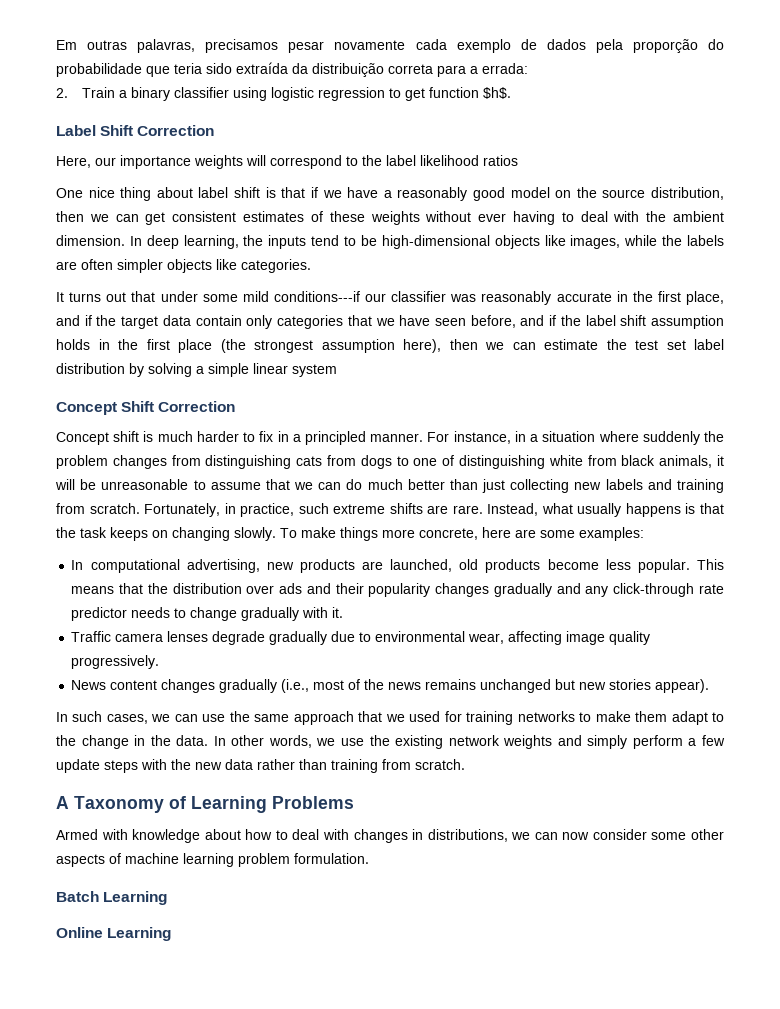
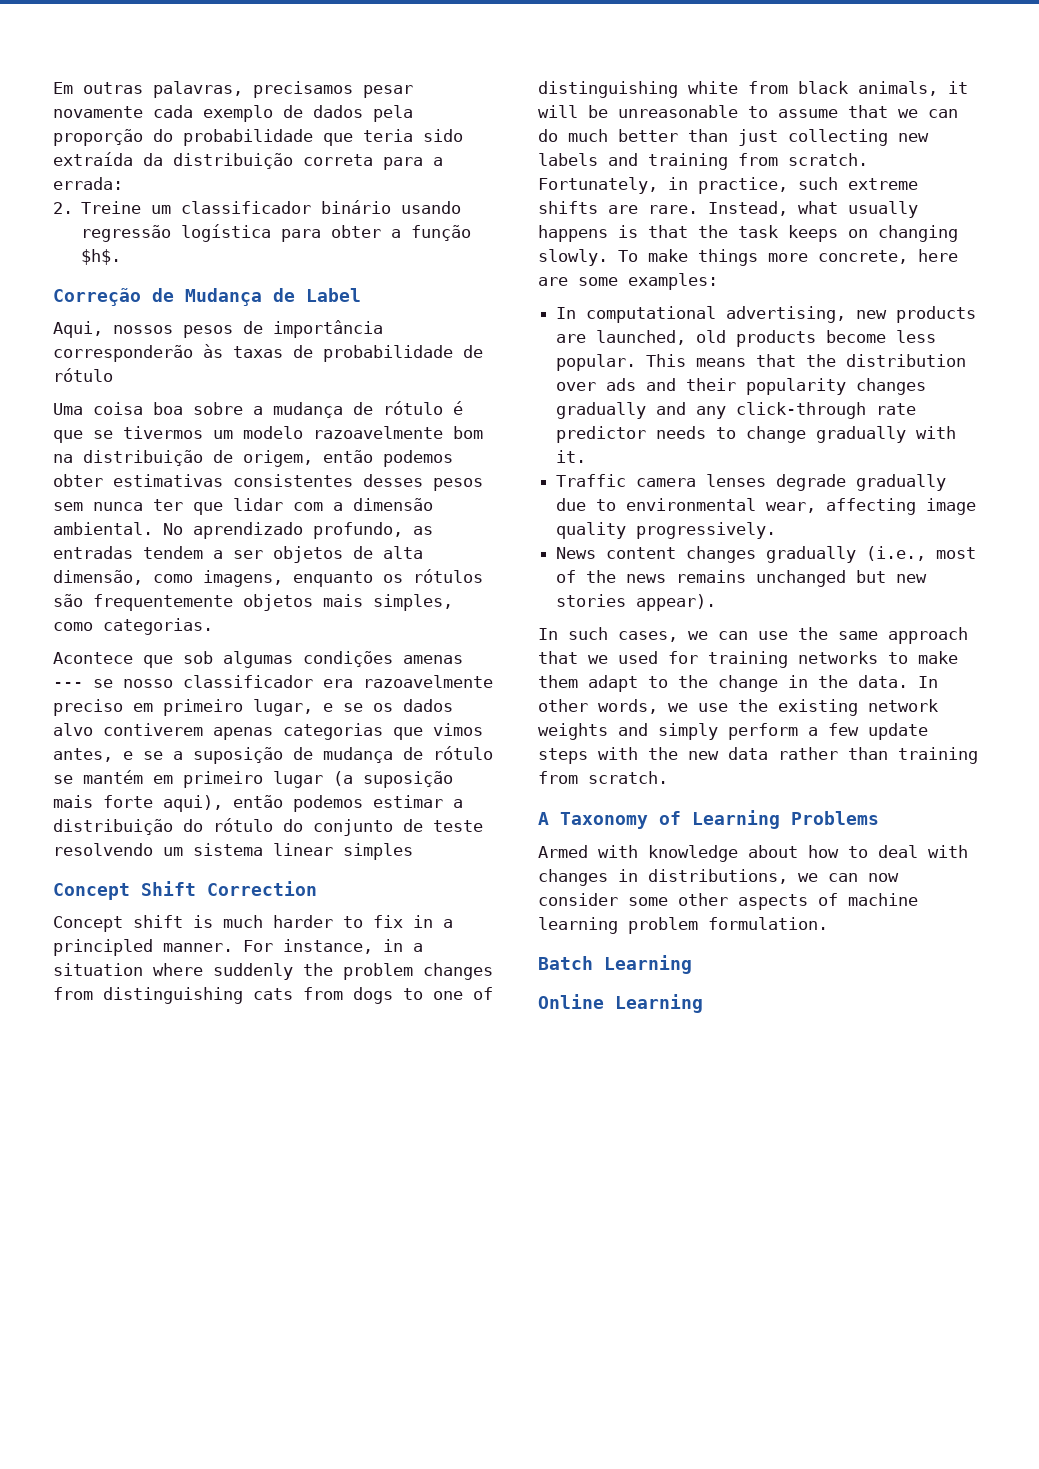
- 2. Train a binary classifier using logistic regression to get function $h$.
- Label Shift Correction
- Here, our importance weights will correspond to the label likelihood ratios
- One nice thing about label shift is that if we have a reasonably good model on the source distribution, then we can get consistent estimates of these weights without ever having to deal with the ambient dimension. In deep learning, the inputs tend to be high-dimensional objects like images, while the labels are often simpler objects like categories.
- It turns out that under some mild conditions---if our classifier was reasonably accurate in the first place, and if the target data contain only categories that we have seen before, and if the label shift assumption holds in the first place (the strongest assumption here), then we can estimate the test set label distribution by solving a simple linear system
+ 2. Treine um classificador binário usando regressão logística para obter a função $h$.
+ Correção de Mudança de Label
+ Aqui, nossos pesos de importância corresponderão às taxas de probabilidade de rótulo
+ Uma coisa boa sobre a mudança de rótulo é que se tivermos um modelo razoavelmente bom na distribuição de origem, então podemos obter estimativas consistentes desses pesos sem nunca ter que lidar com a dimensão ambiental. No aprendizado profundo, as entradas tendem a ser objetos de alta dimensão, como imagens, enquanto os rótulos são frequentemente objetos mais simples, como categorias.
+ Acontece que sob algumas condições amenas --- se nosso classificador era razoavelmente preciso em primeiro lugar, e se os dados alvo contiverem apenas categorias que vimos antes, e se a suposição de mudança de rótulo se mantém em primeiro lugar (a suposição mais forte aqui), então podemos estimar a distribuição do rótulo do conjunto de teste resolvendo um sistema linear simples

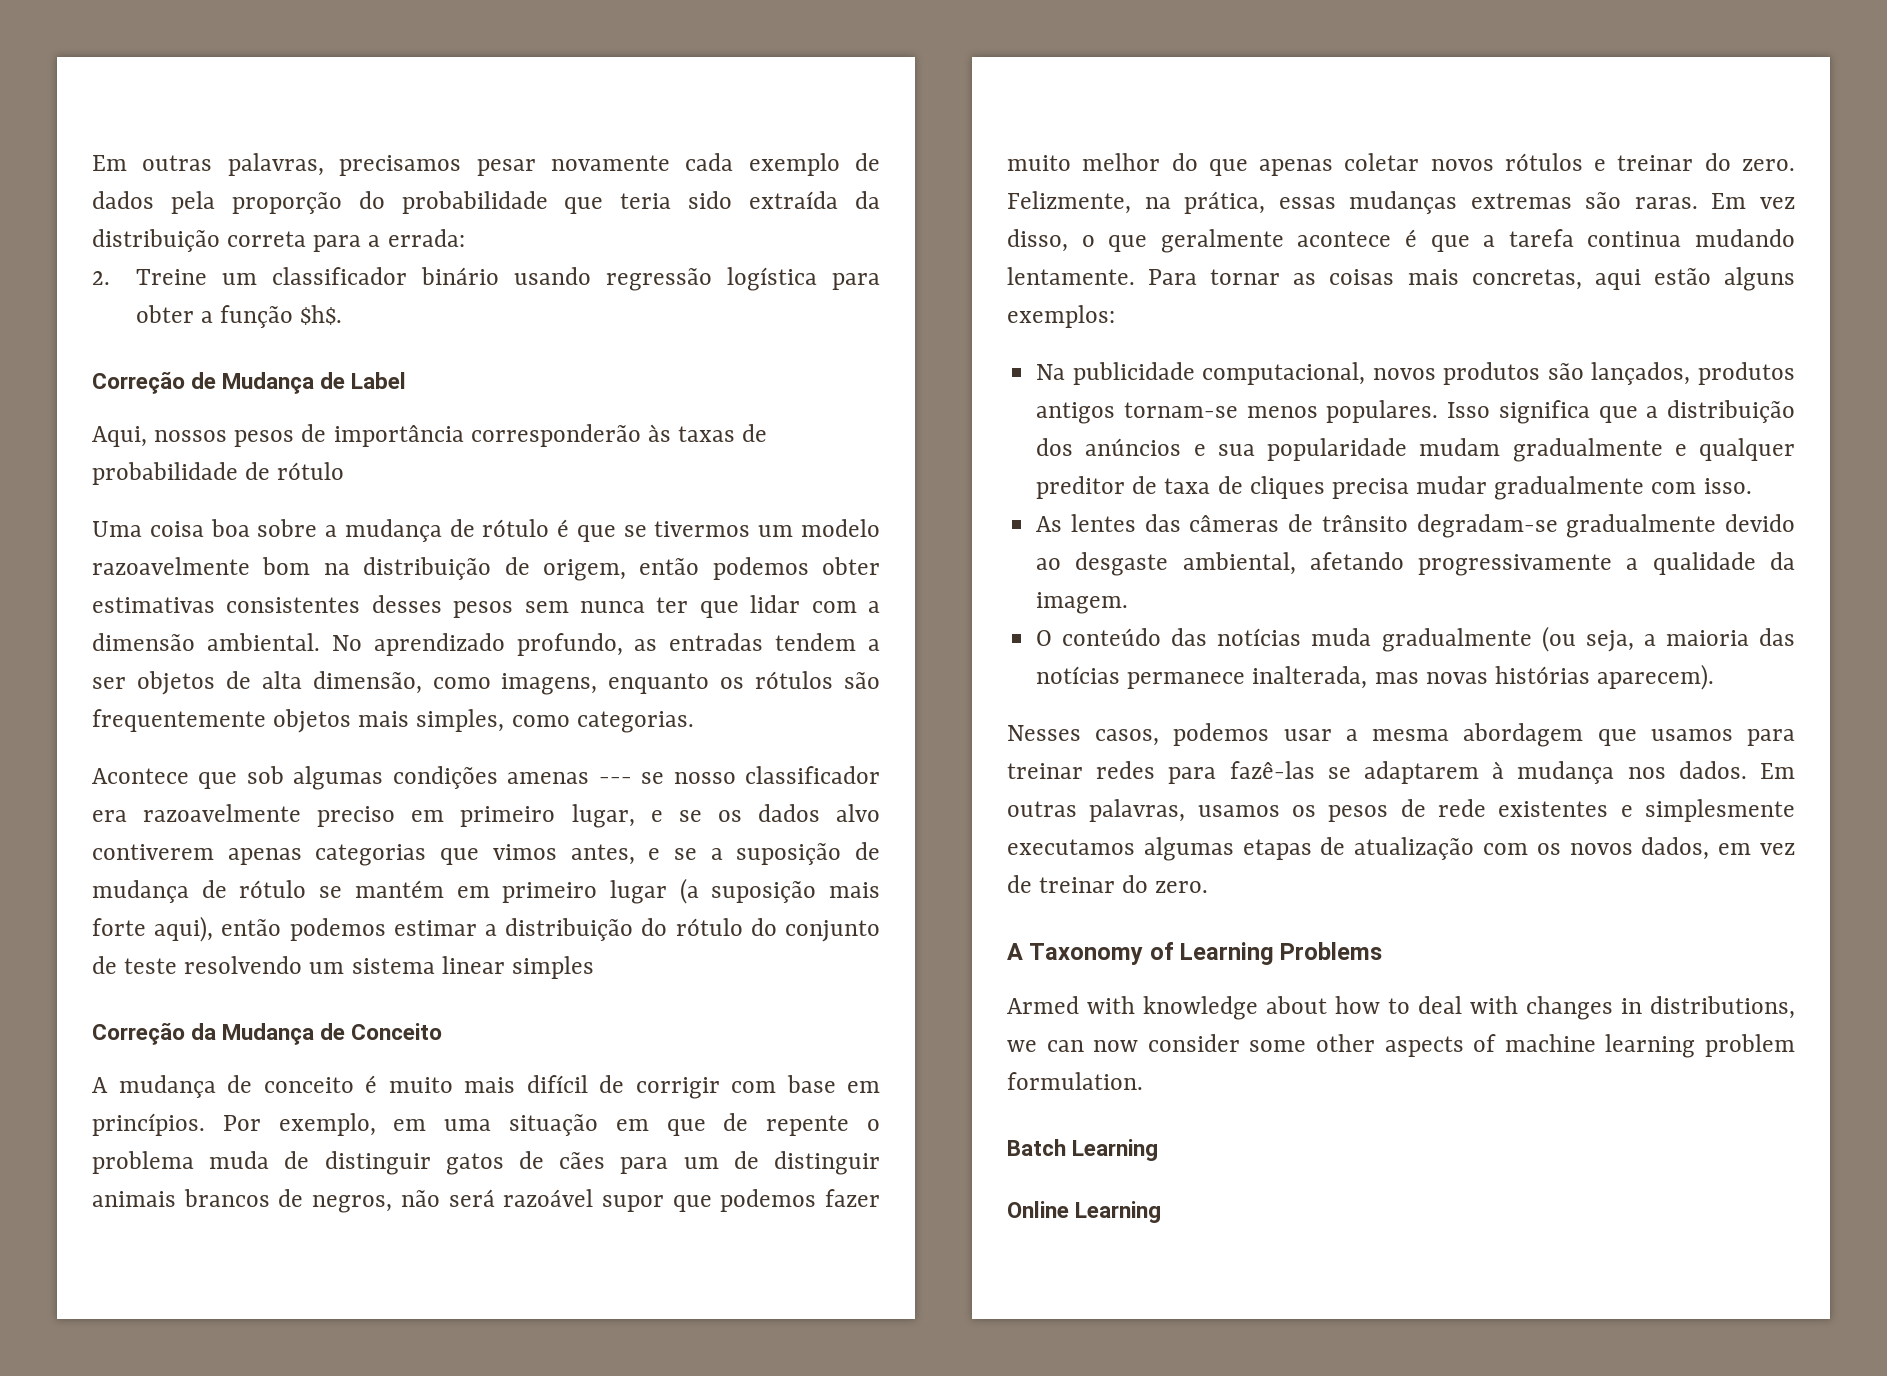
- Concept Shift Correction
- Concept shift is much harder to fix in a principled manner. For instance, in a situation where suddenly the problem changes from distinguishing cats from dogs to one of distinguishing white from black animals, it will be unreasonable to assume that we can do much better than just collecting new labels and training from scratch. Fortunately, in practice, such extreme shifts are rare. Instead, what usually happens is that the task keeps on changing slowly. To make things more concrete, here are some examples:
- In computational advertising, new products are launched, old products become less popular. This means that the distribution over ads and their popularity changes gradually and any click-through rate predictor needs to change gradually with it.
- Traffic camera lenses degrade gradually due to environmental wear, affecting image quality progressively.
- News content changes gradually (i.e., most of the news remains unchanged but new stories appear).
- In such cases, we can use the same approach that we used for training networks to make them adapt to the change in the data. In other words, we use the existing network weights and simply perform a few update steps with the new data rather than training from scratch.
+ Correção da Mudança de Conceito
+ A mudança de conceito é muito mais difícil de corrigir com base em princípios. Por exemplo, em uma situação em que de repente o problema muda de distinguir gatos de cães para um de distinguir animais brancos de negros, não será razoável supor que podemos fazer muito melhor do que apenas coletar novos rótulos e treinar do zero. Felizmente, na prática, essas mudanças extremas são raras. Em vez disso, o que geralmente acontece é que a tarefa continua mudando lentamente. Para tornar as coisas mais concretas, aqui estão alguns exemplos:
+ Na publicidade computacional, novos produtos são lançados, produtos antigos tornam-se menos populares. Isso significa que a distribuição dos anúncios e sua popularidade mudam gradualmente e qualquer preditor de taxa de cliques precisa mudar gradualmente com isso.
+ As lentes das câmeras de trânsito degradam-se gradualmente devido ao desgaste ambiental, afetando progressivamente a qualidade da imagem.
+ O conteúdo das notícias muda gradualmente (ou seja, a maioria das notícias permanece inalterada, mas novas histórias aparecem).
+ Nesses casos, podemos usar a mesma abordagem que usamos para treinar redes para fazê-las se adaptarem à mudança nos dados. Em outras palavras, usamos os pesos de rede existentes e simplesmente executamos algumas etapas de atualização com os novos dados, em vez de treinar do zero.

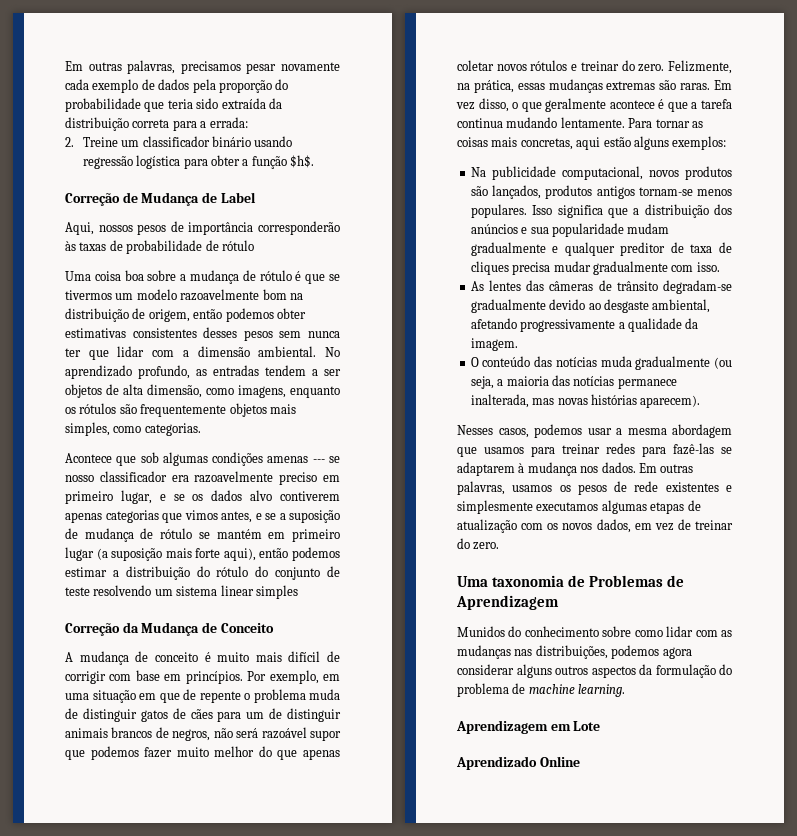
- A Taxonomy of Learning Problems
- Armed with knowledge about how to deal with changes in distributions, we can now consider some other aspects of machine learning problem formulation.
- Batch Learning
- Online Learning
+ Uma taxonomia de Problemas de Aprendizagem
+ Munidos do conhecimento sobre como lidar com as mudanças nas distribuições, podemos agora considerar alguns outros aspectos da formulação do problema de machine learning.
+ Aprendizagem em Lote
+ Aprendizado Online

